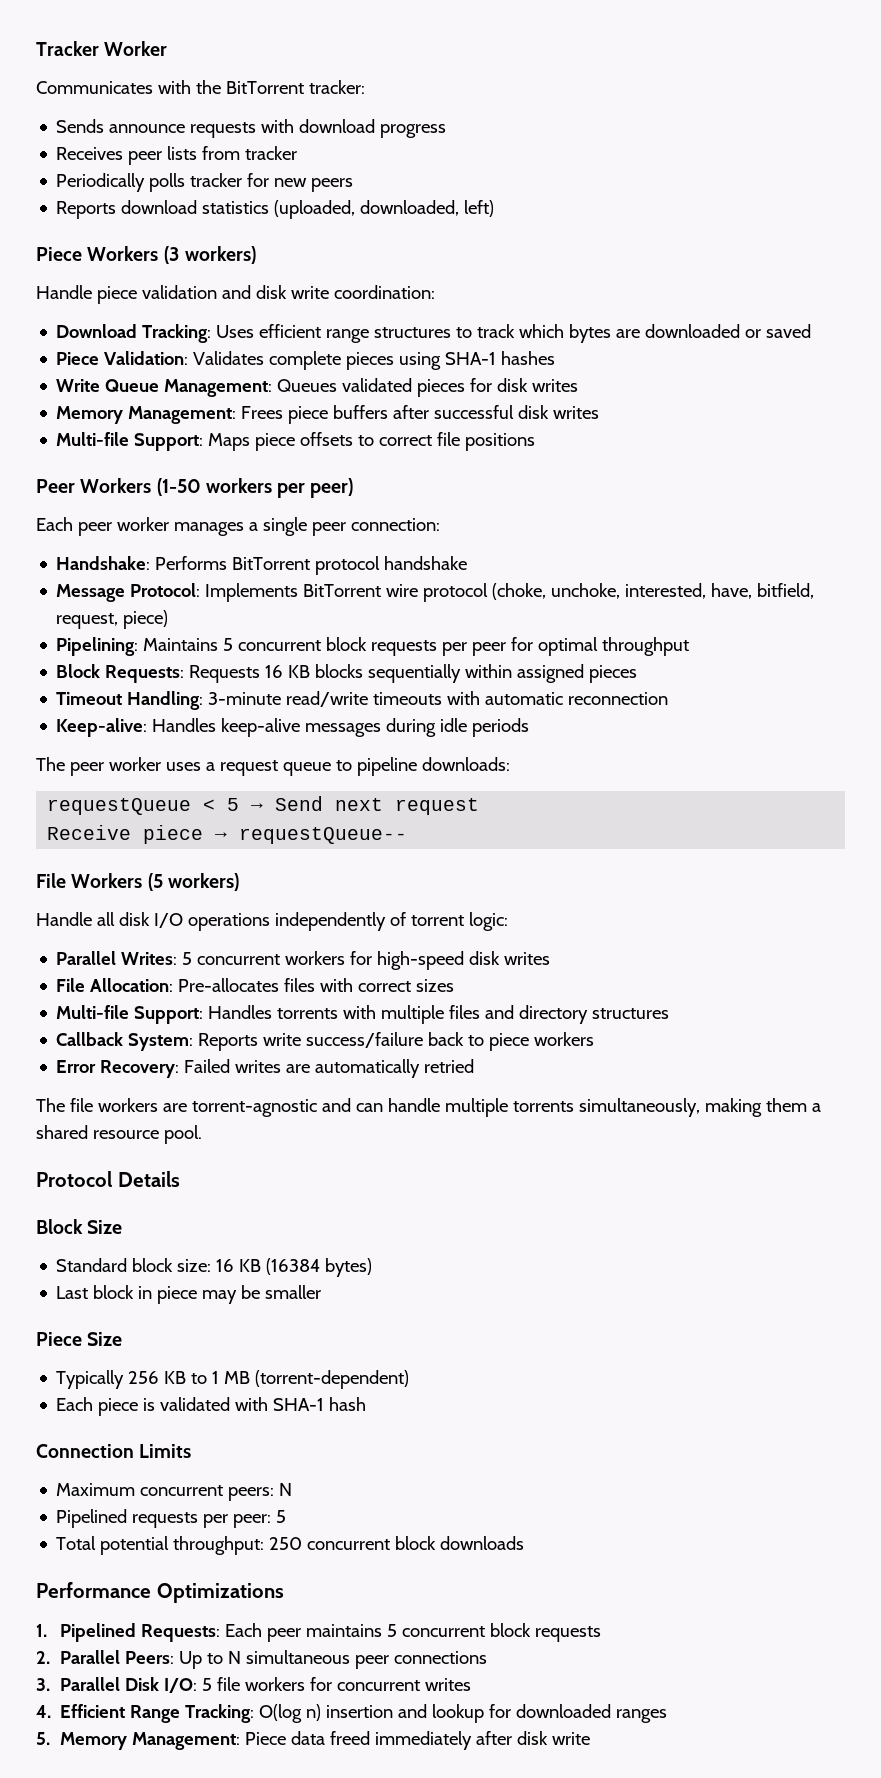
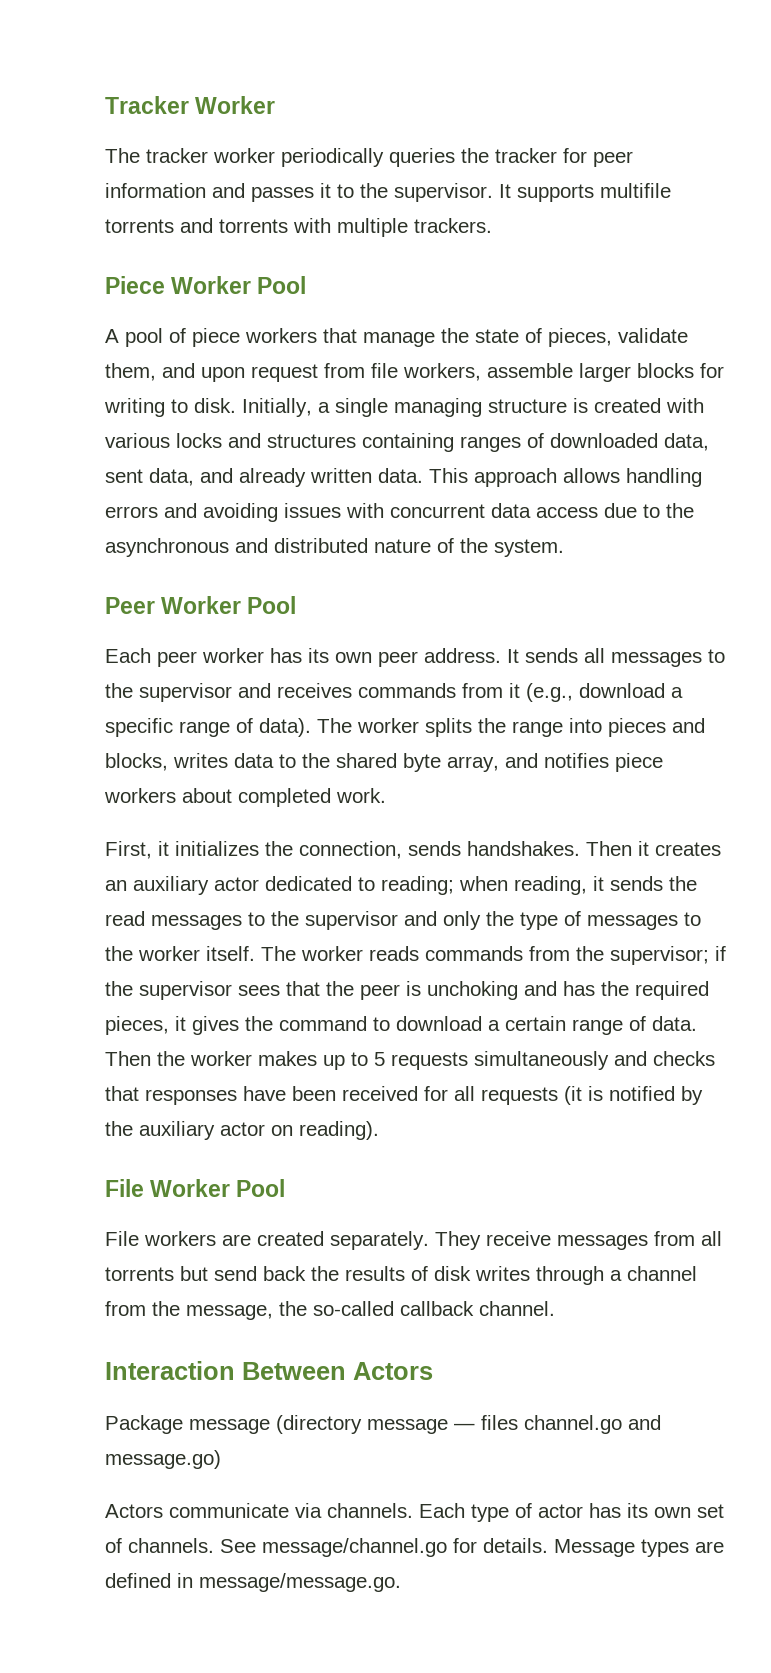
- Communicates with the BitTorrent tracker:
- Sends announce requests with download progress
- Receives peer lists from tracker
- Periodically polls tracker for new peers
- Reports download statistics (uploaded, downloaded, left)
- Piece Workers (3 workers)
- Handle piece validation and disk write coordination:
- Download Tracking: Uses efficient range structures to track which bytes are downloaded or saved
- Piece Validation: Validates complete pieces using SHA-1 hashes
- Write Queue Management: Queues validated pieces for disk writes
- Memory Management: Frees piece buffers after successful disk writes
- Multi-file Support: Maps piece offsets to correct file positions
- Peer Workers (1-50 workers per peer)
- Each peer worker manages a single peer connection:
- Handshake: Performs BitTorrent protocol handshake
- Message Protocol: Implements BitTorrent wire protocol (choke, unchoke, interested, have, bitfield, request, piece)
- Pipelining: Maintains 5 concurrent block requests per peer for optimal throughput
- Block Requests: Requests 16 KB blocks sequentially within assigned pieces
- Timeout Handling: 3-minute read/write timeouts with automatic reconnection
- Keep-alive: Handles keep-alive messages during idle periods
- The peer worker uses a request queue to pipeline downloads:
- requestQueue < 5 → Send next request
- Receive piece → requestQueue--
- File Workers (5 workers)
- Handle all disk I/O operations independently of torrent logic:
- Parallel Writes: 5 concurrent workers for high-speed disk writes
- File Allocation: Pre-allocates files with correct sizes
- Multi-file Support: Handles torrents with multiple files and directory structures
- Callback System: Reports write success/failure back to piece workers
- Error Recovery: Failed writes are automatically retried
- The file workers are torrent-agnostic and can handle multiple torrents simultaneously, making them a shared resource pool.
- Protocol Details
- Block Size
- Standard block size: 16 KB (16384 bytes)
- Last block in piece may be smaller
- Piece Size
- Typically 256 KB to 1 MB (torrent-dependent)
- Each piece is validated with SHA-1 hash
- Connection Limits
- Maximum concurrent peers: N
- Pipelined requests per peer: 5
- Total potential throughput: 250 concurrent block downloads
- Performance Optimizations
- 1. Pipelined Requests: Each peer maintains 5 concurrent block requests
- 2. Parallel Peers: Up to N simultaneous peer connections
- 3. Parallel Disk I/O: 5 file workers for concurrent writes
- 4. Efficient Range Tracking: O(log n) insertion and lookup for downloaded ranges
- 5. Memory Management: Piece data freed immediately after disk write
+ The tracker worker periodically queries the tracker for peer information and passes it to the supervisor. It supports multifile torrents and torrents with multiple trackers.
+ Piece Worker Pool
+ A pool of piece workers that manage the state of pieces, validate them, and upon request from file workers, assemble larger blocks for writing to disk. Initially, a single managing structure is created with various locks and structures containing ranges of downloaded data, sent data, and already written data. This approach allows handling errors and avoiding issues with concurrent data access due to the asynchronous and distributed nature of the system.
+ Peer Worker Pool
+ Each peer worker has its own peer address. It sends all messages to the supervisor and receives commands from it (e.g., download a specific range of data). The worker splits the range into pieces and blocks, writes data to the shared byte array, and notifies piece workers about completed work.
+ First, it initializes the connection, sends handshakes. Then it creates an auxiliary actor dedicated to reading; when reading, it sends the read messages to the supervisor and only the type of messages to the worker itself. The worker reads commands from the supervisor; if the supervisor sees that the peer is unchoking and has the required pieces, it gives the command to download a certain range of data. Then the worker makes up to 5 requests simultaneously and checks that responses have been received for all requests (it is notified by the auxiliary actor on reading).
+ File Worker Pool
+ File workers are created separately. They receive messages from all torrents but send back the results of disk writes through a channel from the message, the so-called callback channel.
+ Interaction Between Actors
+ Package message (directory message — files channel.go and message.go)
+ Actors communicate via channels. Each type of actor has its own set of channels. See message/channel.go for details. Message types are defined in message/message.go.

